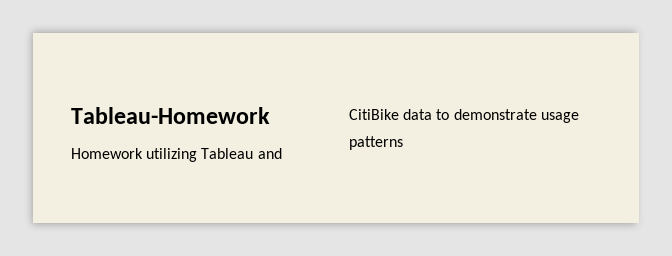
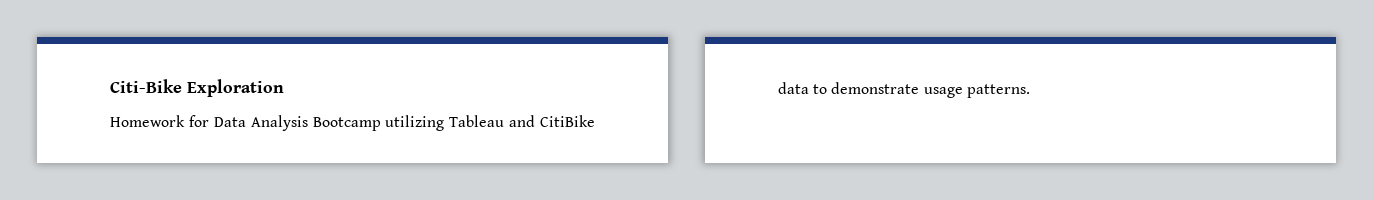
- Tableau-Homework
+ Citi-Bike Exploration
- Homework utilizing Tableau and CitiBike data to demonstrate usage patterns
+ Homework for Data Analysis Bootcamp utilizing Tableau and CitiBike data to demonstrate usage patterns.

